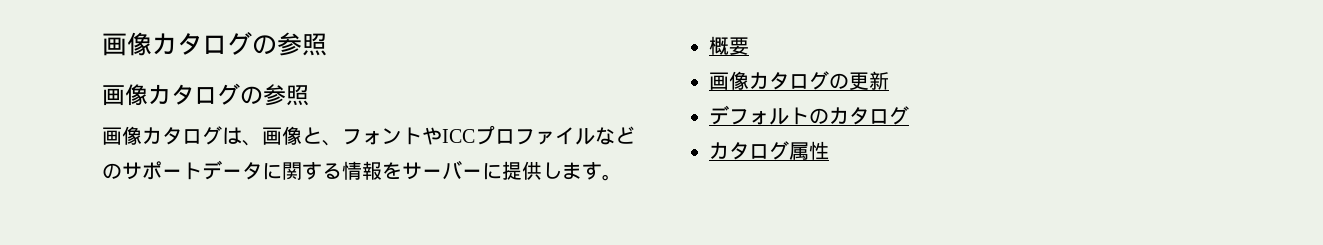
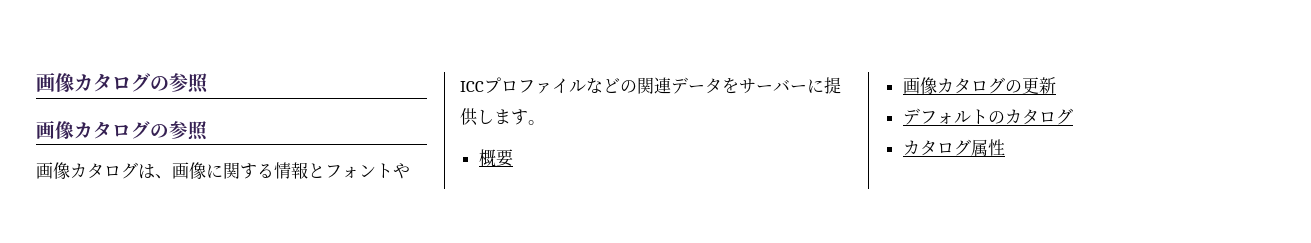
- 画像カタログは、画像と、フォントやICCプロファイルなどのサポートデータに関する情報をサーバーに提供します。
+ 画像カタログは、画像に関する情報とフォントやICCプロファイルなどの関連データをサーバーに提供します。

